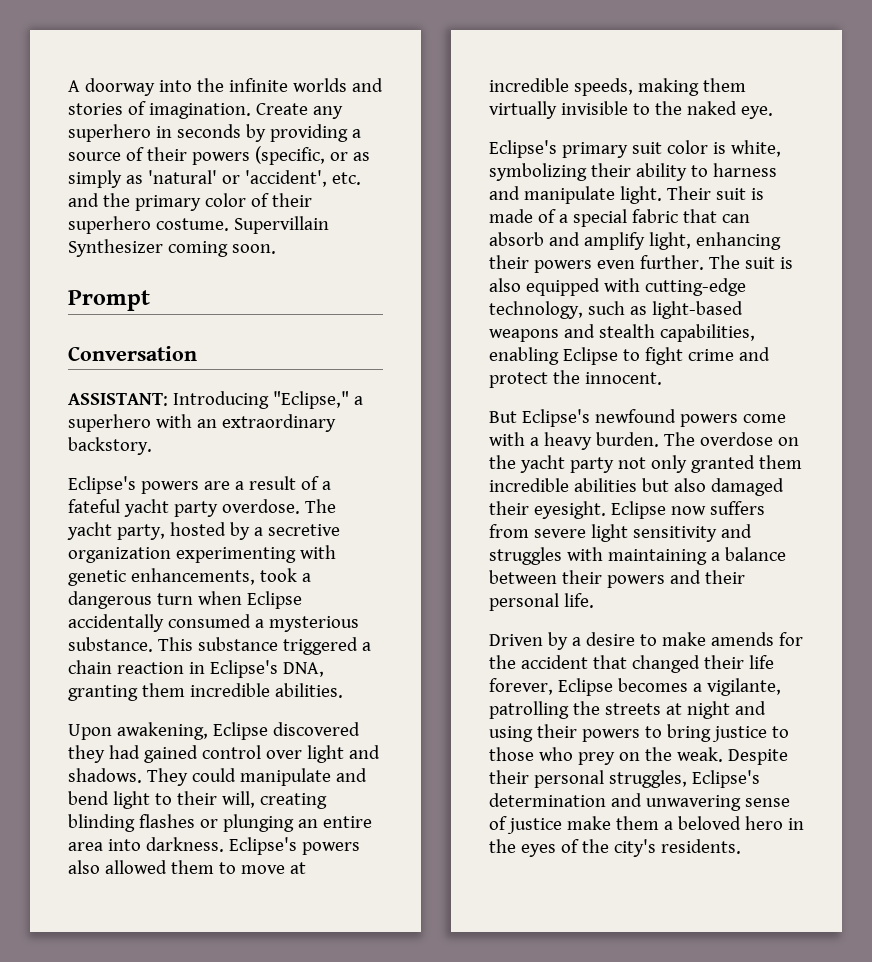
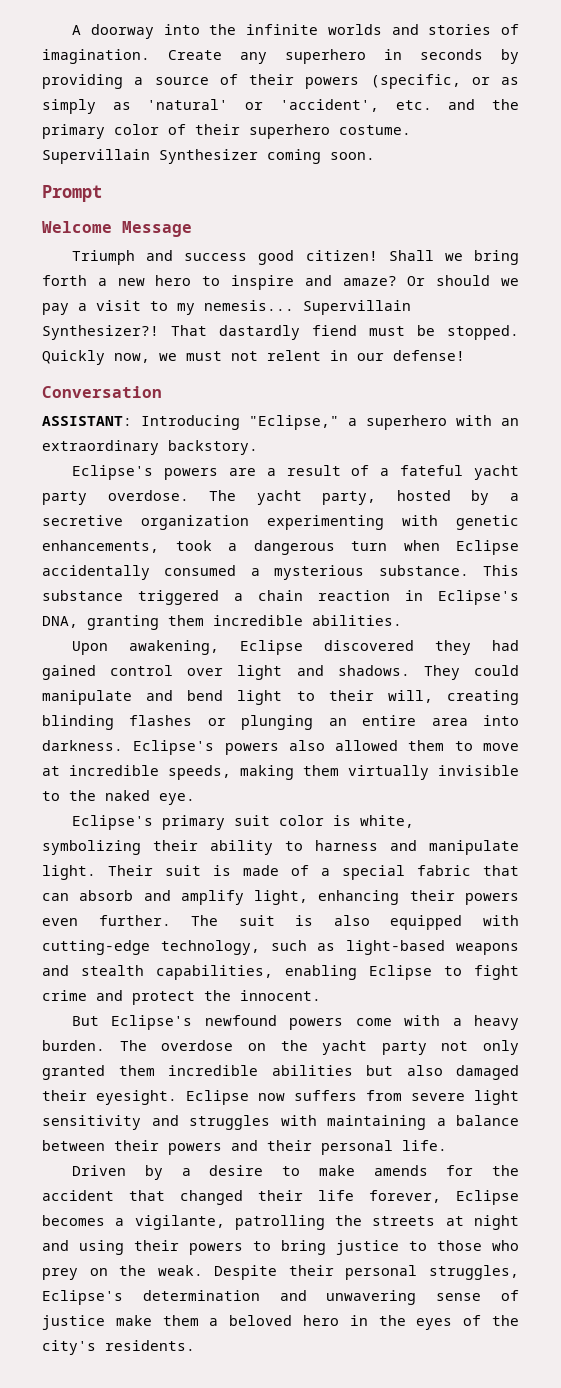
+ Welcome Message
+ Triumph and success good citizen! Shall we bring forth a new hero to inspire and amaze? Or should we pay a visit to my nemesis... Supervillain Synthesizer?! That dastardly fiend must be stopped. Quickly now, we must not relent in our defense!

